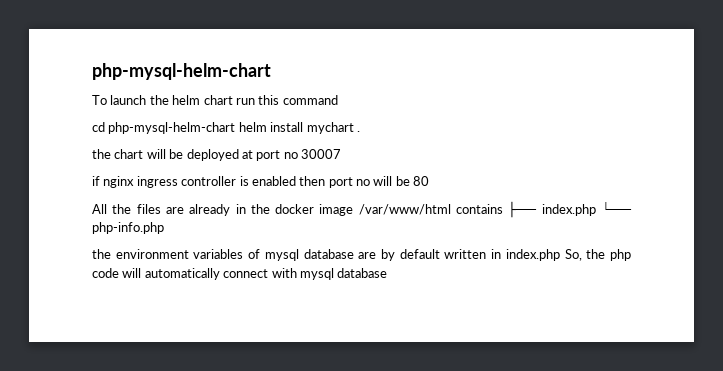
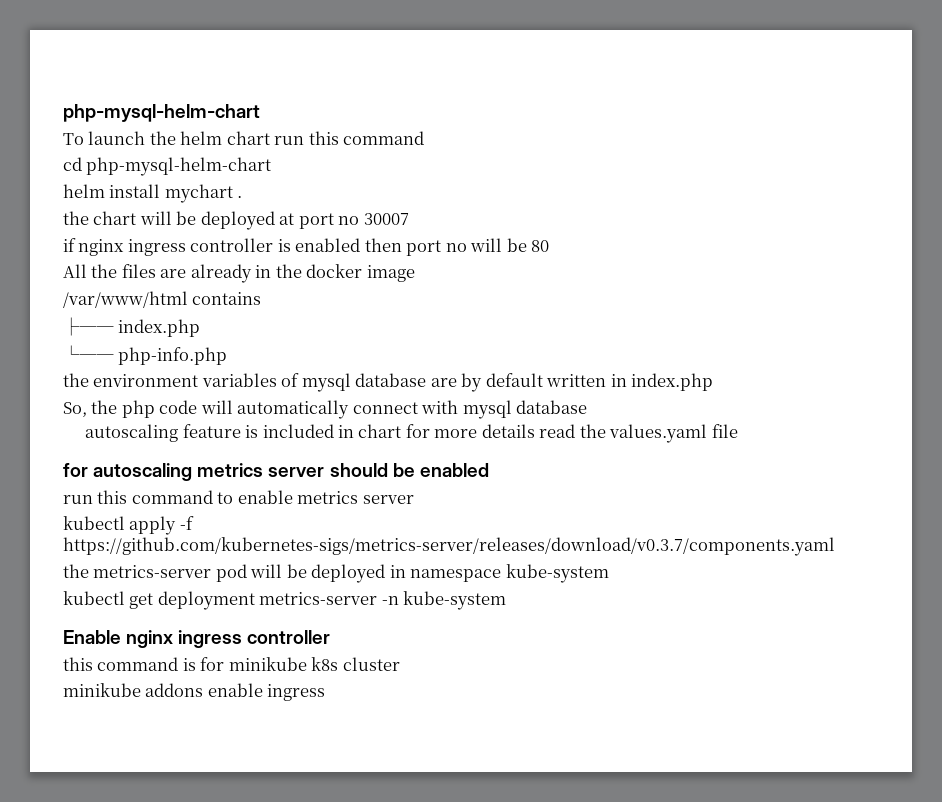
- cd php-mysql-helm-chart helm install mychart .
+ cd php-mysql-helm-chart
+ helm install mychart .
- All the files are already in the docker image /var/www/html contains ├── index.php └── php-info.php
+ All the files are already in the docker image
+ /var/www/html contains
+ ├── index.php
+ └── php-info.php
- the environment variables of mysql database are by default written in index.php So, the php code will automatically connect with mysql database
+ the environment variables of mysql database are by default written in index.php
+ So, the php code will automatically connect with mysql database
+ autoscaling feature is included in chart for more details read the values.yaml file
+ for autoscaling metrics server should be enabled
+ run this command to enable metrics server
+ kubectl apply -f https://github.com/kubernetes-sigs/metrics-server/releases/download/v0.3.7/components.yaml
+ the metrics-server pod will be deployed in namespace kube-system
+ kubectl get deployment metrics-server -n kube-system
+ Enable nginx ingress controller
+ this command is for minikube k8s cluster
+ minikube addons enable ingress

